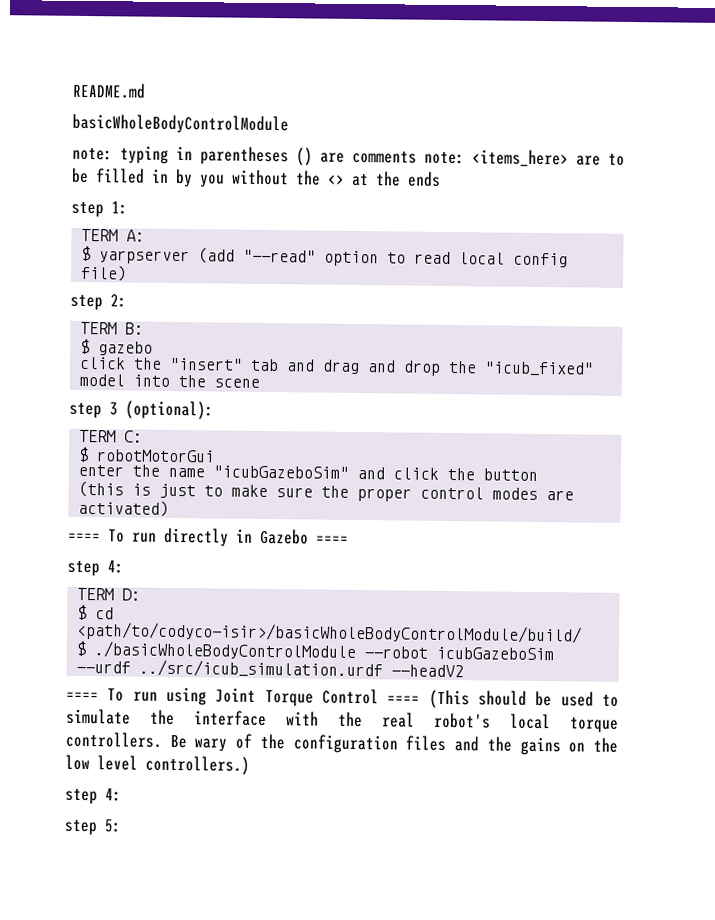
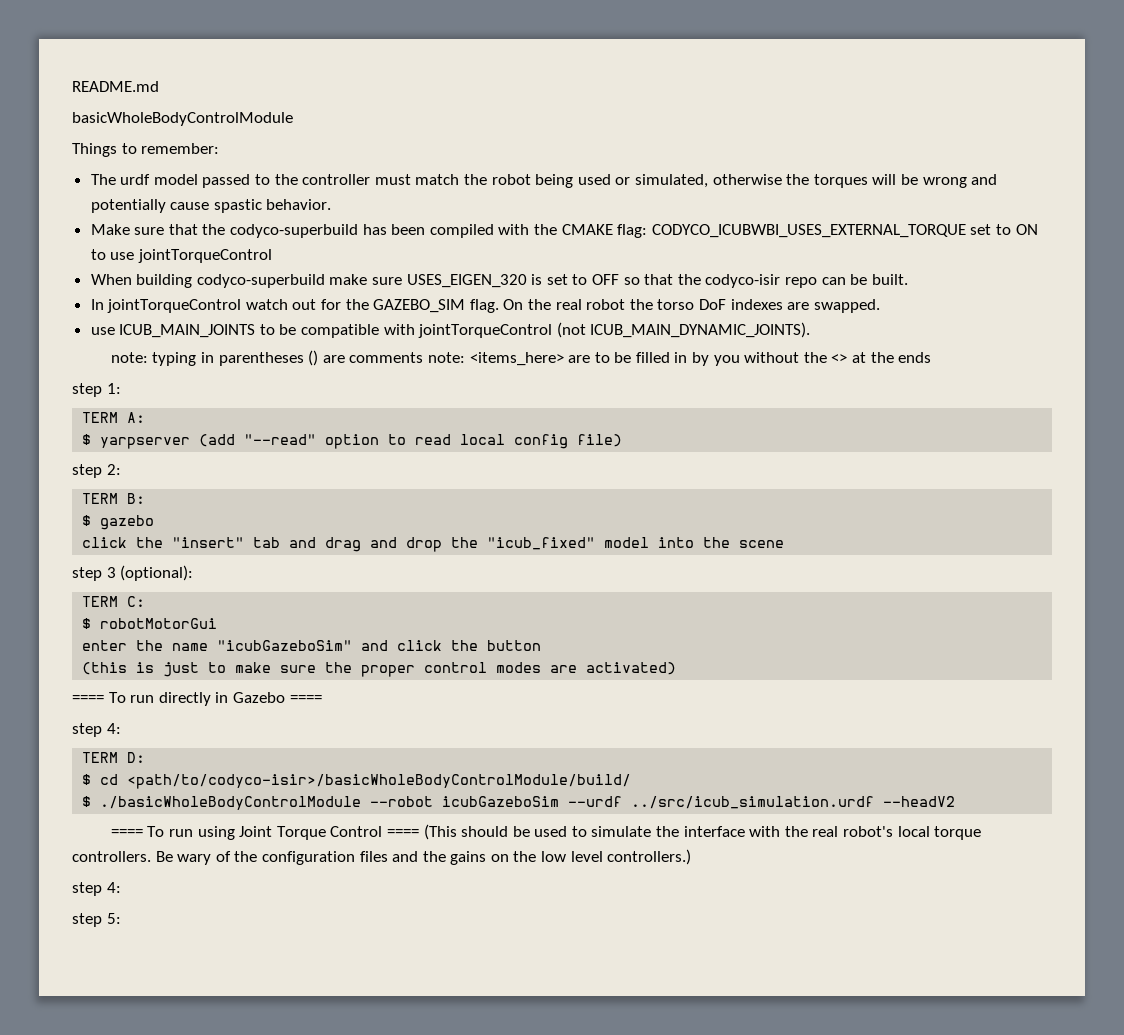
+ Things to remember:
+ The urdf model passed to the controller must match the robot being used or simulated, otherwise the torques will be wrong and potentially cause spastic behavior.
+ Make sure that the codyco-superbuild has been compiled with the CMAKE flag: CODYCO_ICUBWBI_USES_EXTERNAL_TORQUE set to ON to use jointTorqueControl
+ When building codyco-superbuild make sure USES_EIGEN_320 is set to OFF so that the codyco-isir repo can be built.
+ In jointTorqueControl watch out for the GAZEBO_SIM flag. On the real robot the torso DoF indexes are swapped.
+ use ICUB_MAIN_JOINTS to be compatible with jointTorqueControl (not ICUB_MAIN_DYNAMIC_JOINTS).

